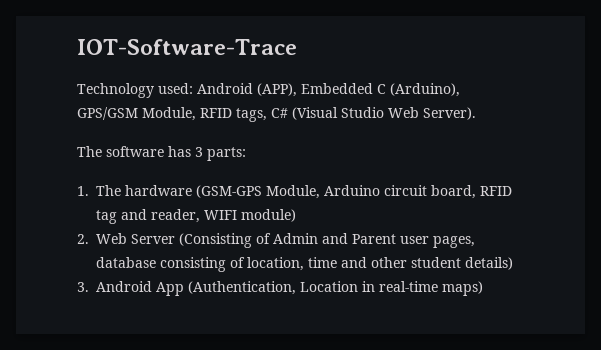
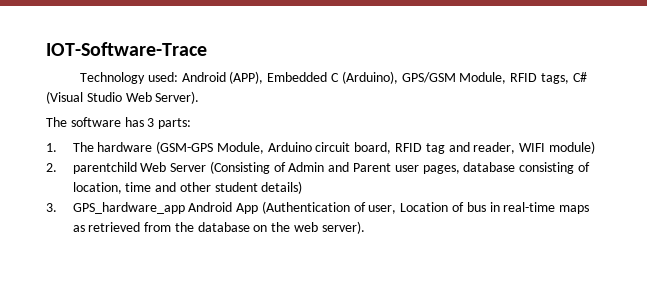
- 2. Web Server (Consisting of Admin and Parent user pages, database consisting of location, time and other student details)
+ 2. parentchild Web Server (Consisting of Admin and Parent user pages, database consisting of location, time and other student details)
- 3. Android App (Authentication, Location in real-time maps)
+ 3. GPS_hardware_app Android App (Authentication of user, Location of bus in real-time maps as retrieved from the database on the web server).

